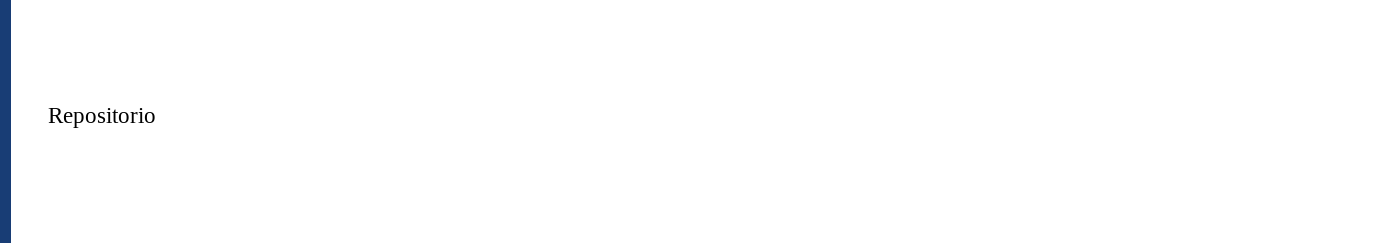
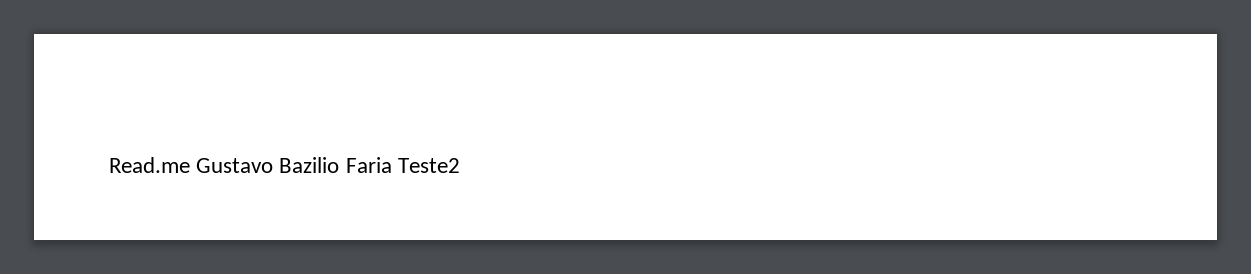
- Repositorio
+ Read.me Gustavo Bazilio Faria Teste2

